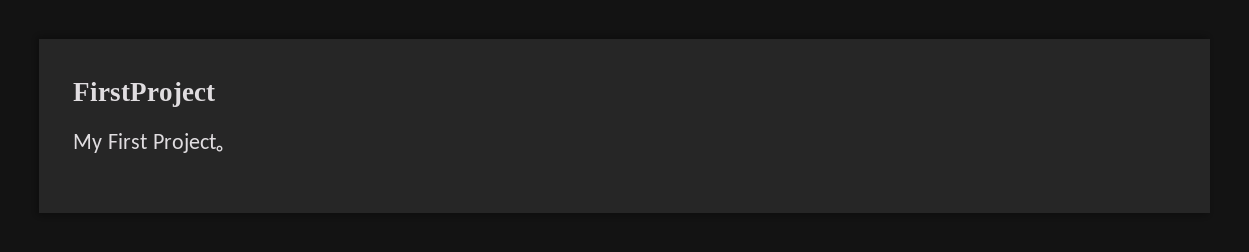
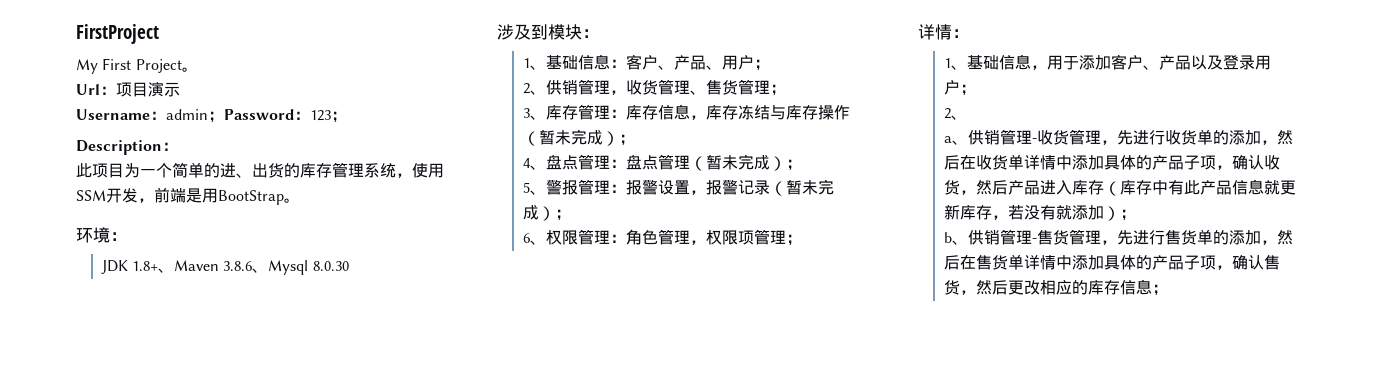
+ Url：项目演示
+ Username：admin；Password：123；
+ Description：
+ 此项目为一个简单的进、出货的库存管理系统，使用SSM开发，前端是用BootStrap。
+ 环境：
+ JDK 1.8+、Maven 3.8.6、Mysql 8.0.30
+ 涉及到模块：
+ 1、基础信息：客户、产品、用户；
+ 2、供销管理，收货管理、售货管理；
+ 3、库存管理：库存信息，库存冻结与库存操作（暂未完成）；
+ 4、盘点管理：盘点管理（暂未完成）；
+ 5、警报管理：报警设置，报警记录（暂未完成）；
+ 6、权限管理：角色管理，权限项管理；
+ 详情：
+ 1、基础信息，用于添加客户、产品以及登录用户；
+ 2、
+ a、供销管理-收货管理，先进行收货单的添加，然后在收货单详情中添加具体的产品子项，确认收货，然后产品进入库存（库存中有此产品信息就更新库存，若没有就添加）；
+ b、供销管理-售货管理，先进行售货单的添加，然后在售货单详情中添加具体的产品子项，确认售货，然后更改相应的库存信息；

